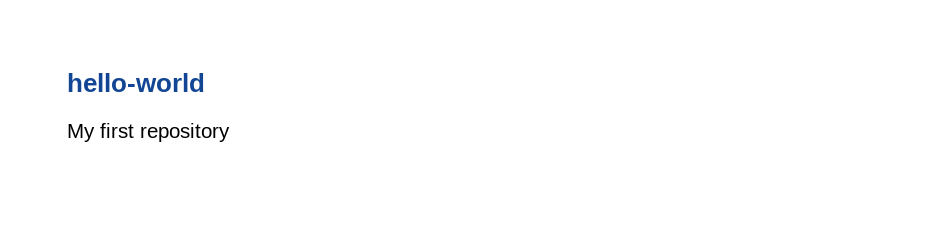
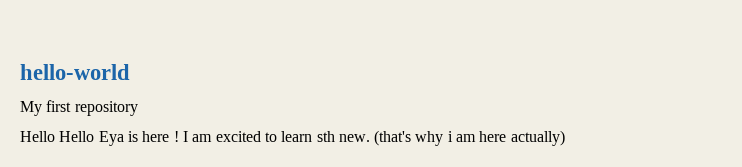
+ Hello Hello Eya is here ! I am excited to learn sth new. (that's why i am here actually)

